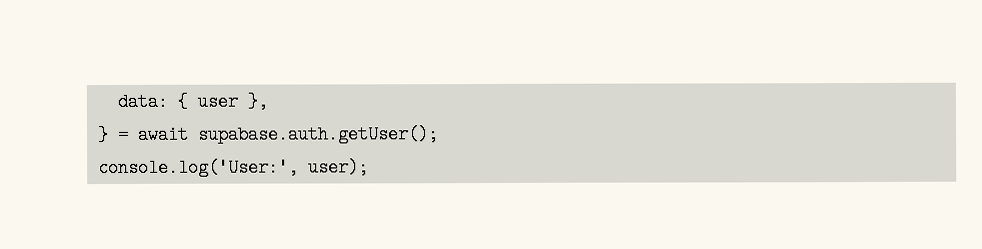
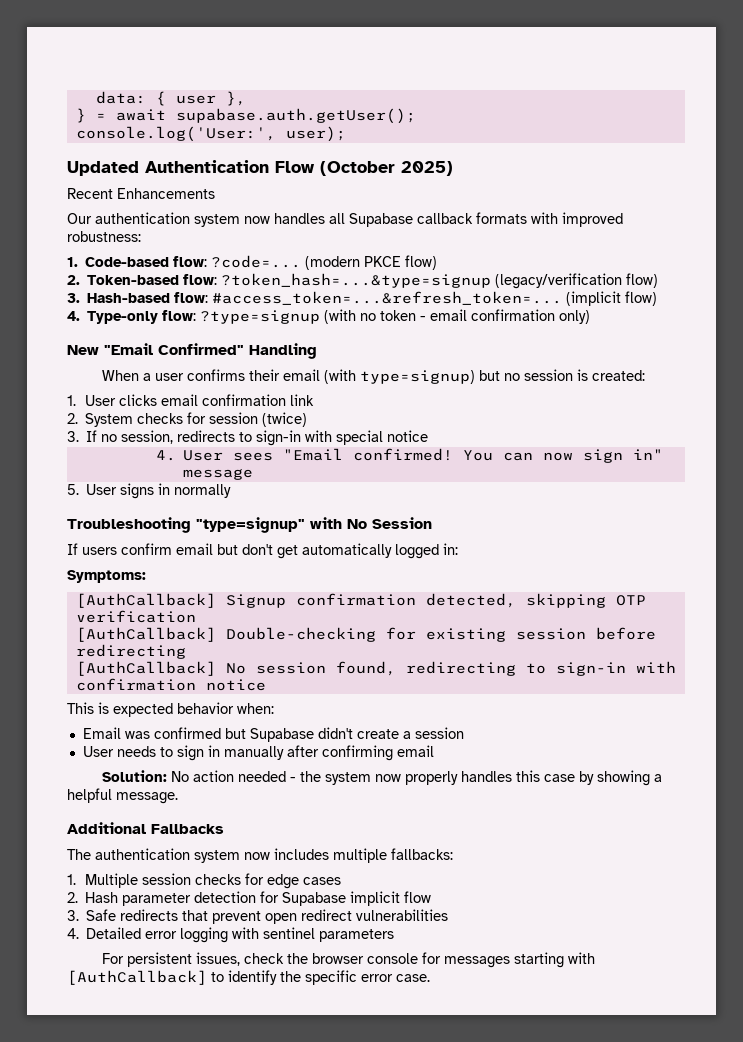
+ Updated Authentication Flow (October 2025)
+ Recent Enhancements
+ Our authentication system now handles all Supabase callback formats with improved robustness:
+ 1. Code-based flow: ?code=... (modern PKCE flow)
+ 2. Token-based flow: ?token_hash=...&type=signup (legacy/verification flow)
+ 3. Hash-based flow: #access_token=...&refresh_token=... (implicit flow)
+ 4. Type-only flow: ?type=signup (with no token - email confirmation only)
+ New "Email Confirmed" Handling
+ When a user confirms their email (with type=signup) but no session is created:
+ 1. User clicks email confirmation link
+ 2. System checks for session (twice)
+ 3. If no session, redirects to sign-in with special notice
+ 4. User sees "Email confirmed! You can now sign in" message
+ 5. User signs in normally
+ Troubleshooting "type=signup" with No Session
+ If users confirm email but don't get automatically logged in:
+ Symptoms:
+ [AuthCallback] Signup confirmation detected, skipping OTP verification
+ [AuthCallback] Double-checking for existing session before redirecting
+ [AuthCallback] No session found, redirecting to sign-in with confirmation notice
+ This is expected behavior when:
+ Email was confirmed but Supabase didn't create a session
+ User needs to sign in manually after confirming email
+ Solution: No action needed - the system now properly handles this case by showing a helpful message.
+ Additional Fallbacks
+ The authentication system now includes multiple fallbacks:
+ 1. Multiple session checks for edge cases
+ 2. Hash parameter detection for Supabase implicit flow
+ 3. Safe redirects that prevent open redirect vulnerabilities
+ 4. Detailed error logging with sentinel parameters
+ For persistent issues, check the browser console for messages starting with [AuthCallback] to identify the specific error case.

